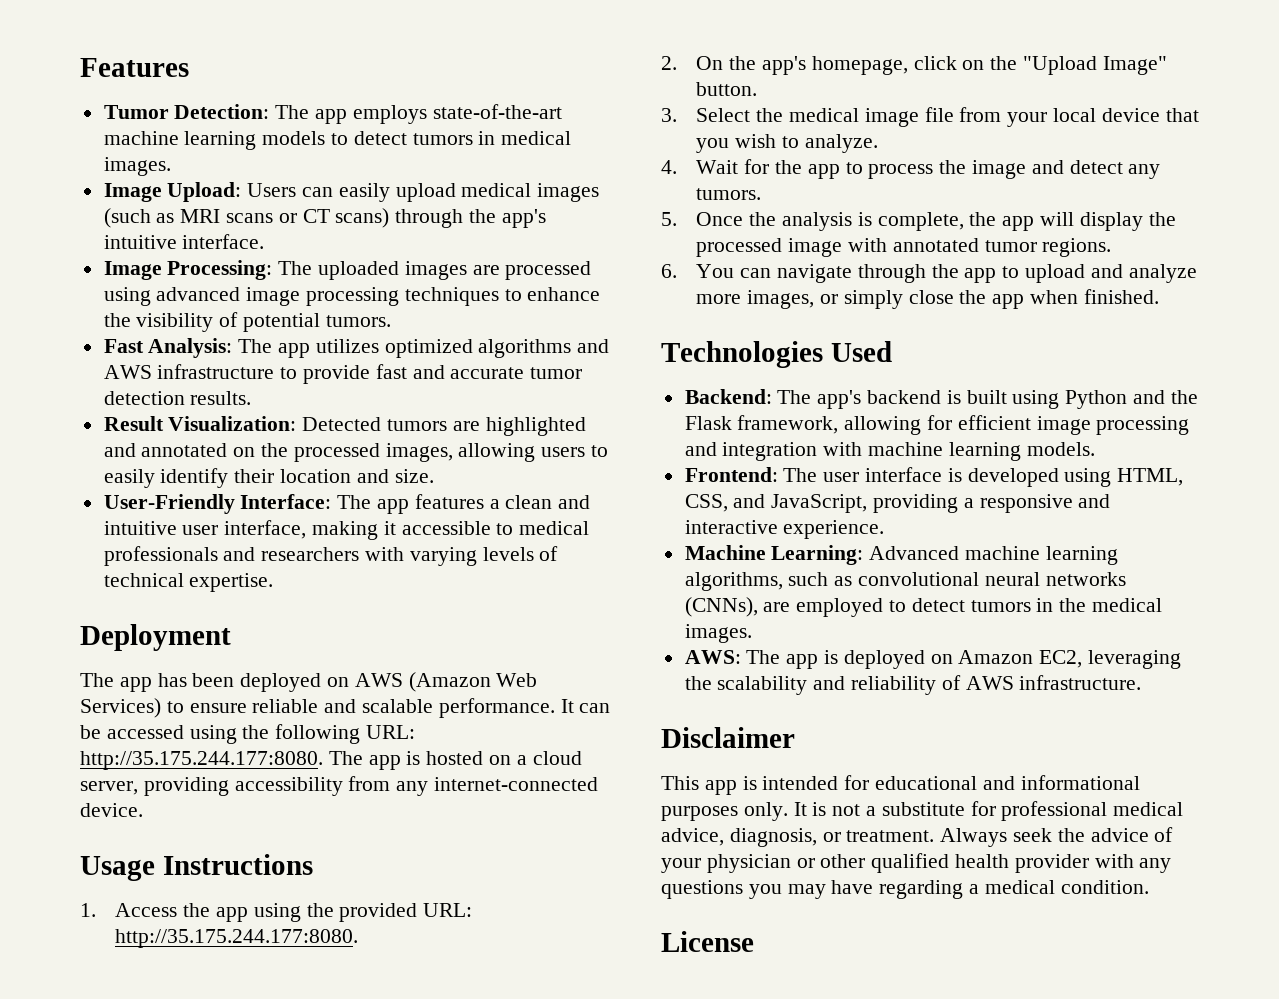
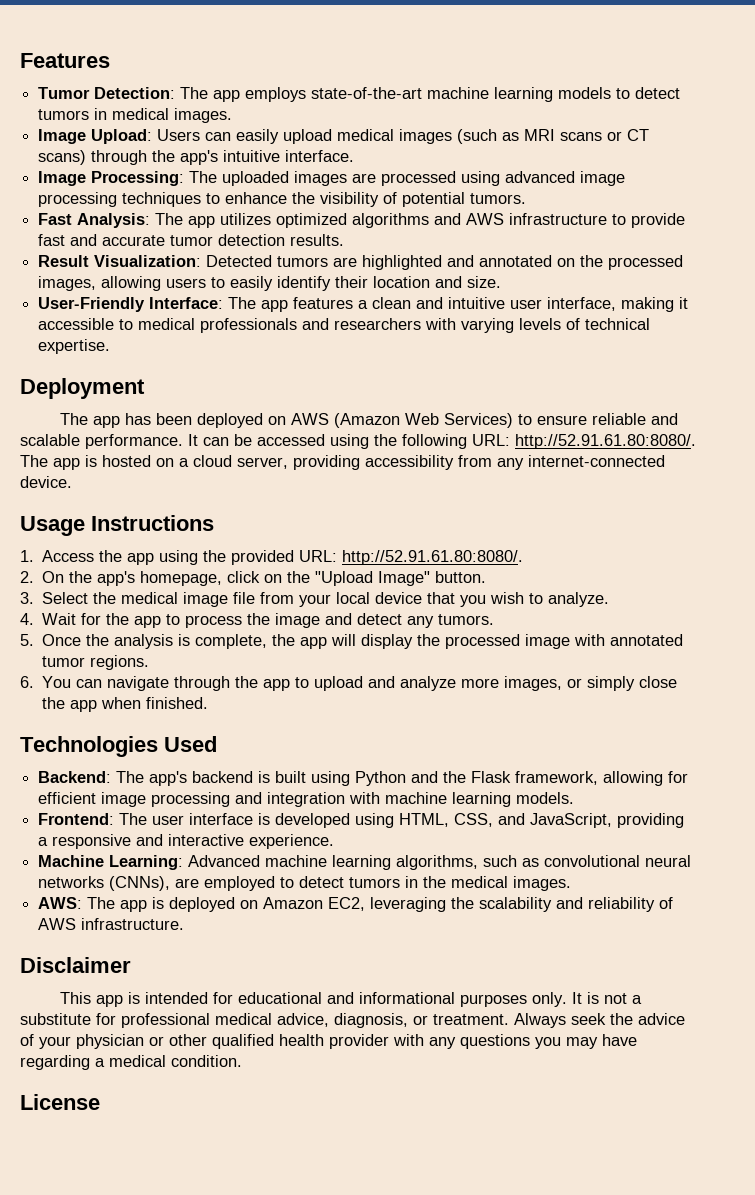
- It can be accessed using the following URL: http://35.175.244.177:8080. The app is hosted on a cloud server, providing accessibility from any internet-connected device.
+ It can be accessed using the following URL: http://52.91.61.80:8080/. The app is hosted on a cloud server, providing accessibility from any internet-connected device.
- 1. Access the app using the provided URL: http://35.175.244.177:8080.
+ 1. Access the app using the provided URL: http://52.91.61.80:8080/.

